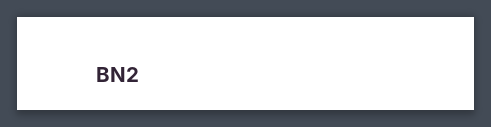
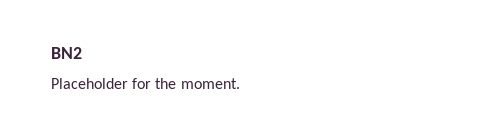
+ Placeholder for the moment.

